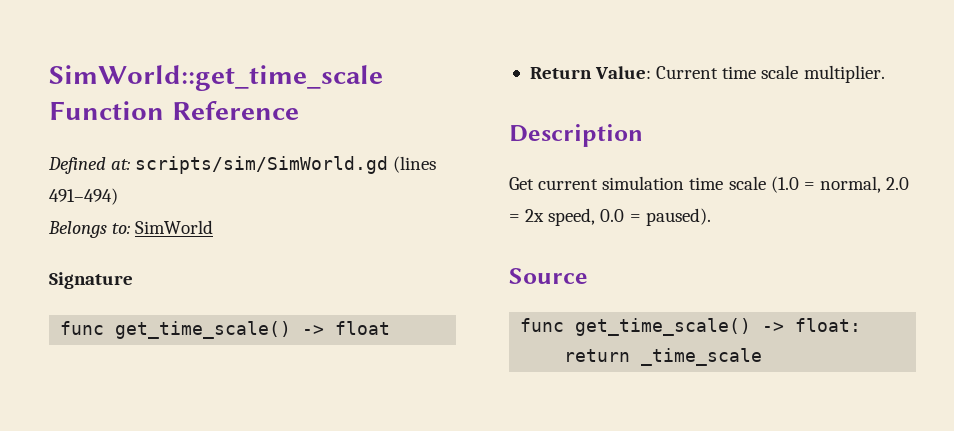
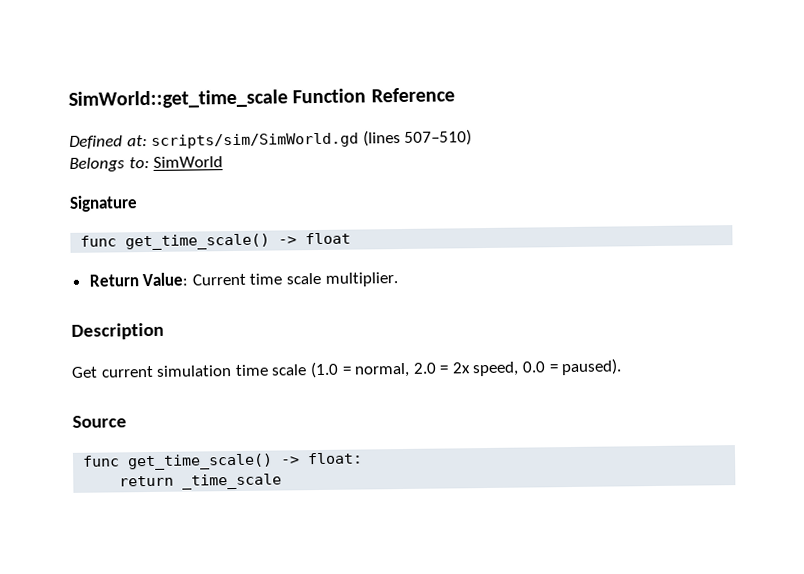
- Defined at: scripts/sim/SimWorld.gd (lines 491–494)
+ Defined at: scripts/sim/SimWorld.gd (lines 507–510)

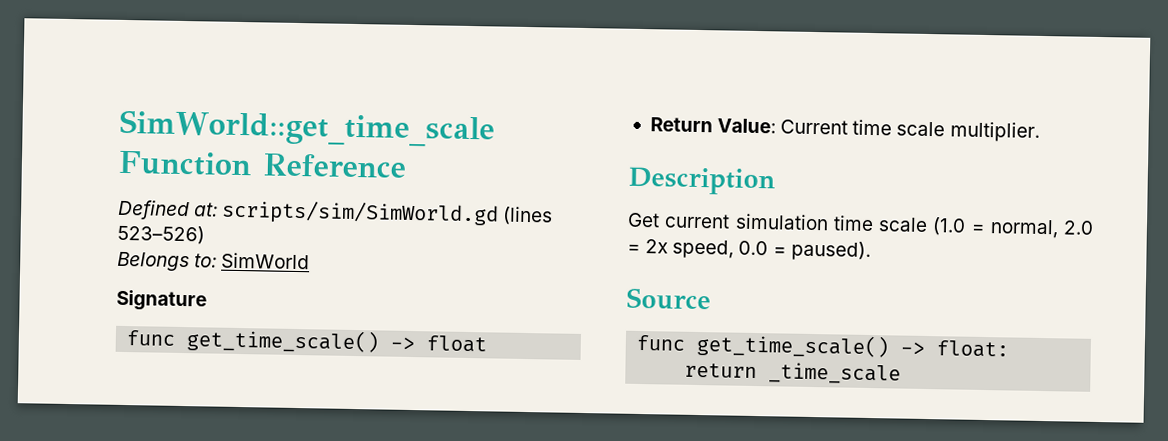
- Defined at: scripts/sim/SimWorld.gd (lines 507–510)
+ Defined at: scripts/sim/SimWorld.gd (lines 523–526)

